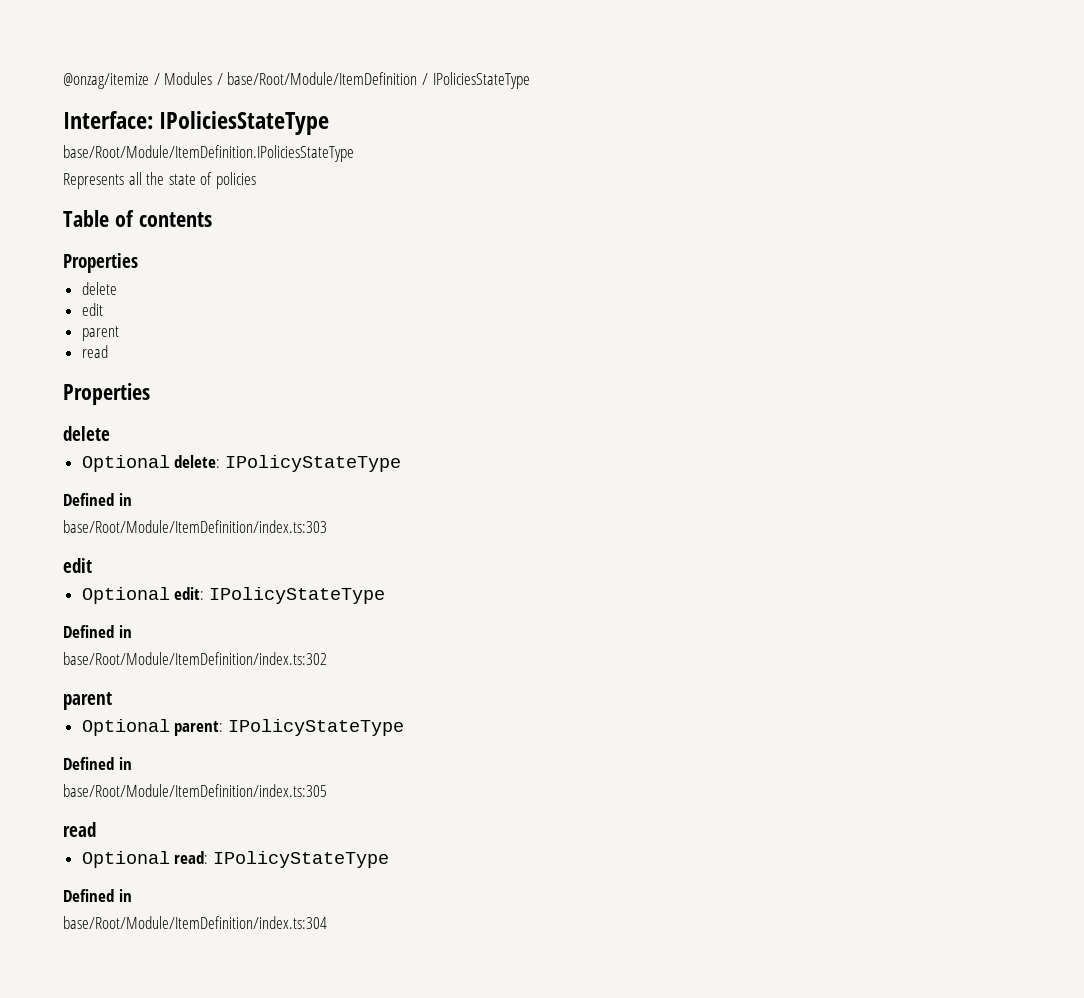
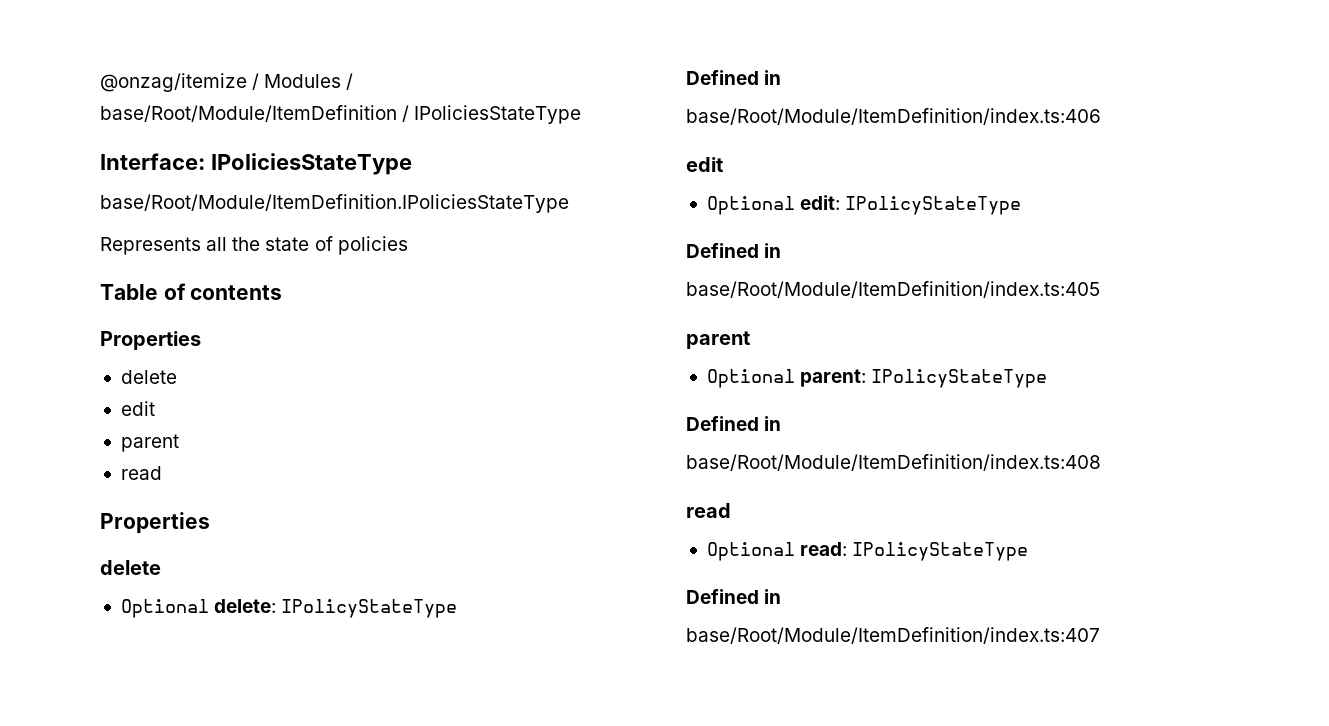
- base/Root/Module/ItemDefinition/index.ts:303
+ base/Root/Module/ItemDefinition/index.ts:406
- base/Root/Module/ItemDefinition/index.ts:302
+ base/Root/Module/ItemDefinition/index.ts:405
- base/Root/Module/ItemDefinition/index.ts:305
+ base/Root/Module/ItemDefinition/index.ts:408
- base/Root/Module/ItemDefinition/index.ts:304
+ base/Root/Module/ItemDefinition/index.ts:407

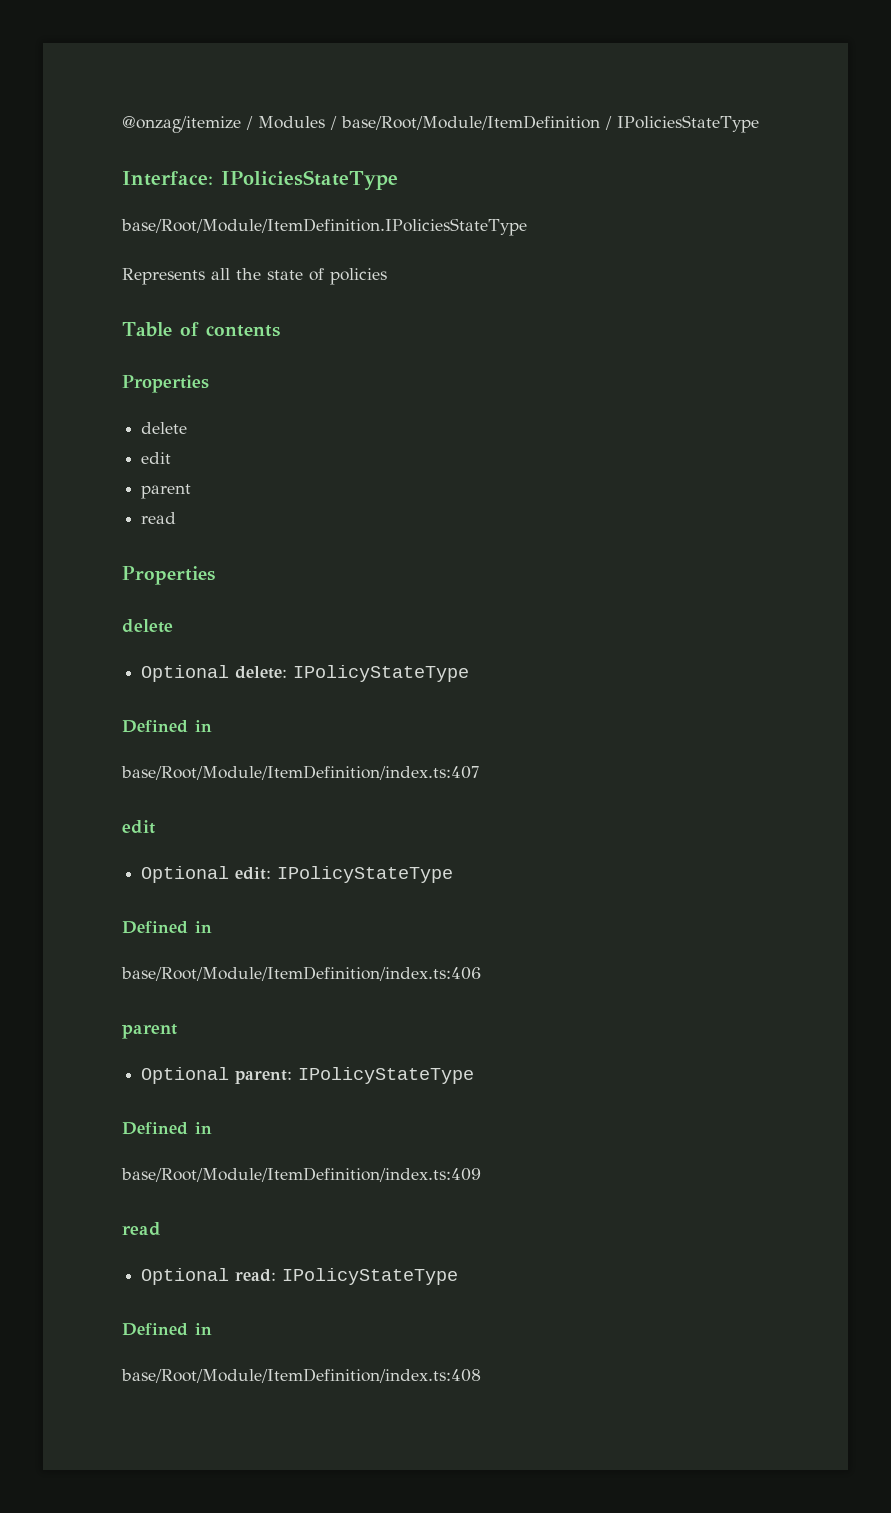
- base/Root/Module/ItemDefinition/index.ts:406
+ base/Root/Module/ItemDefinition/index.ts:407
- base/Root/Module/ItemDefinition/index.ts:405
+ base/Root/Module/ItemDefinition/index.ts:406
- base/Root/Module/ItemDefinition/index.ts:408
+ base/Root/Module/ItemDefinition/index.ts:409
- base/Root/Module/ItemDefinition/index.ts:407
+ base/Root/Module/ItemDefinition/index.ts:408

